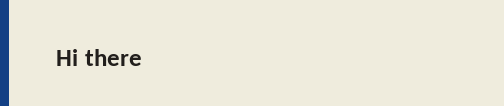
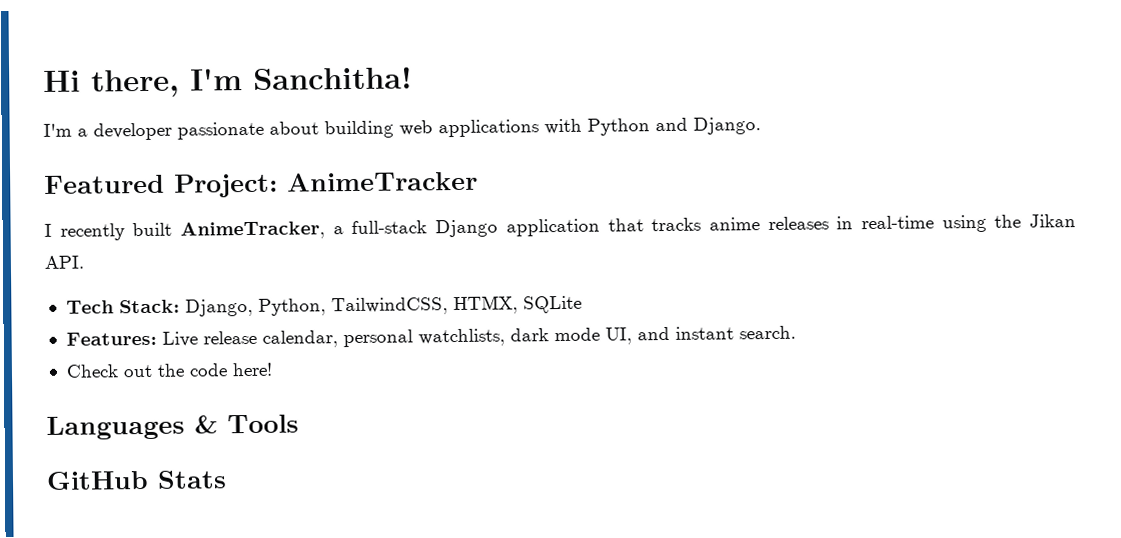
- Hi there
+ Hi there, I'm Sanchitha!
+ I'm a developer passionate about building web applications with Python and Django.
+ Featured Project: AnimeTracker
+ I recently built AnimeTracker, a full-stack Django application that tracks anime releases in real-time using the Jikan API.
+ Tech Stack: Django, Python, TailwindCSS, HTMX, SQLite
+ Features: Live release calendar, personal watchlists, dark mode UI, and instant search.
+ Check out the code here!
+ Languages & Tools
+ GitHub Stats

